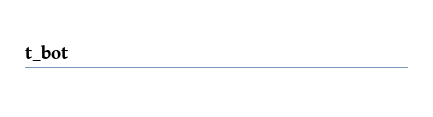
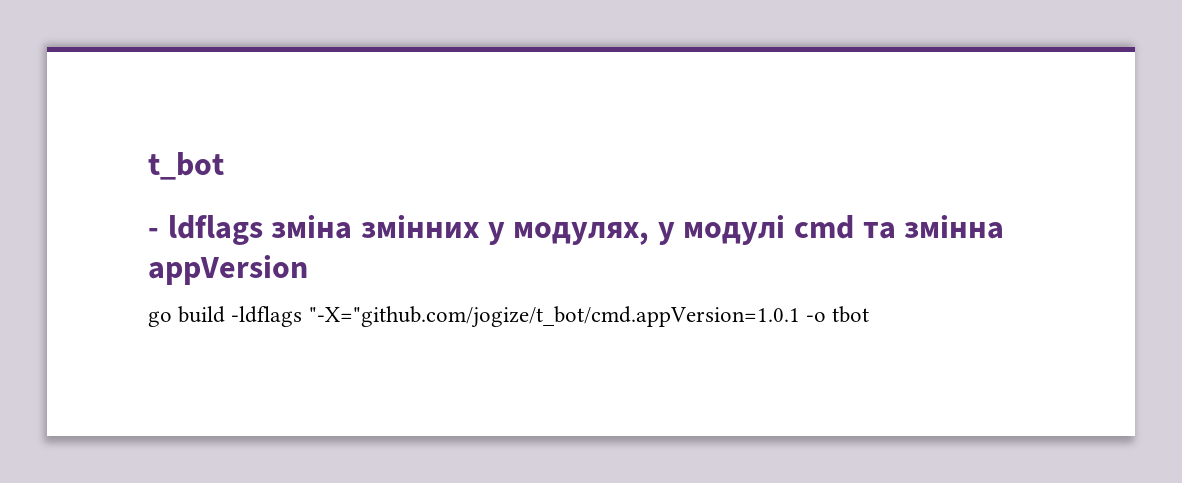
+ - ldflags зміна змінних у модулях, у модулі cmd та змінна appVersion
+ go build -ldflags "-X="github.com/jogize/t_bot/cmd.appVersion=1.0.1 -o tbot

